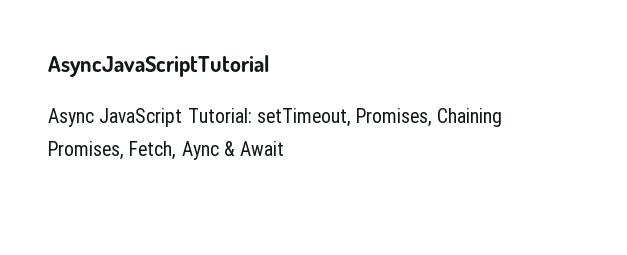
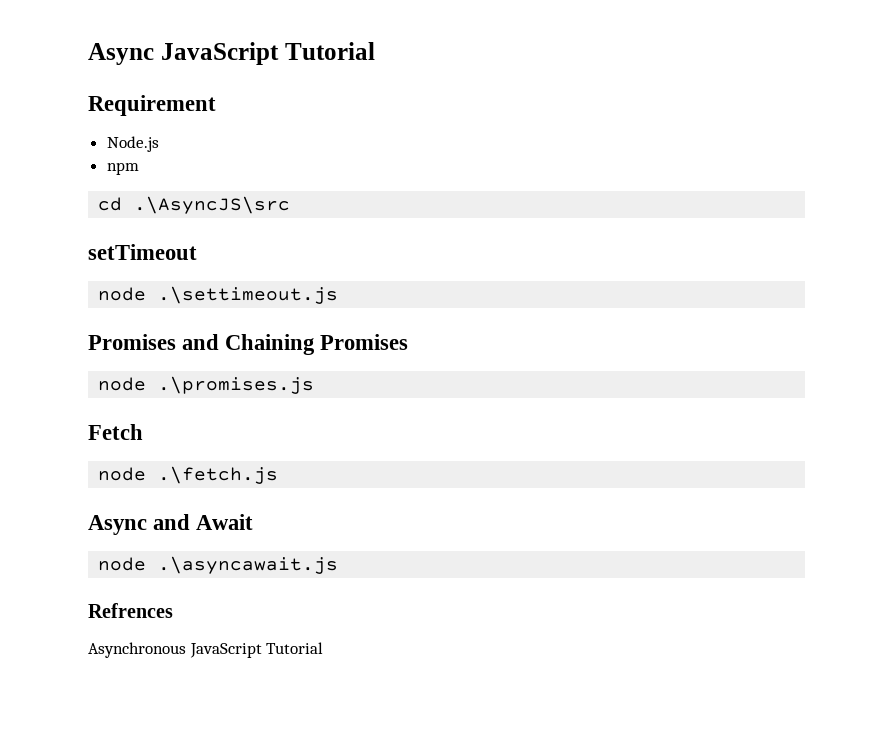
- AsyncJavaScriptTutorial
- Async JavaScript Tutorial: setTimeout, Promises, Chaining Promises, Fetch, Aync & Await
+ Async JavaScript Tutorial
+ Requirement
+ Node.js
+ npm
+ cd .\AsyncJS\src
+ setTimeout
+ node .\settimeout.js
+ Promises and Chaining Promises
+ node .\promises.js
+ Fetch
+ node .\fetch.js
+ Async and Await
+ node .\asyncawait.js
+ Refrences
+ Asynchronous JavaScript Tutorial

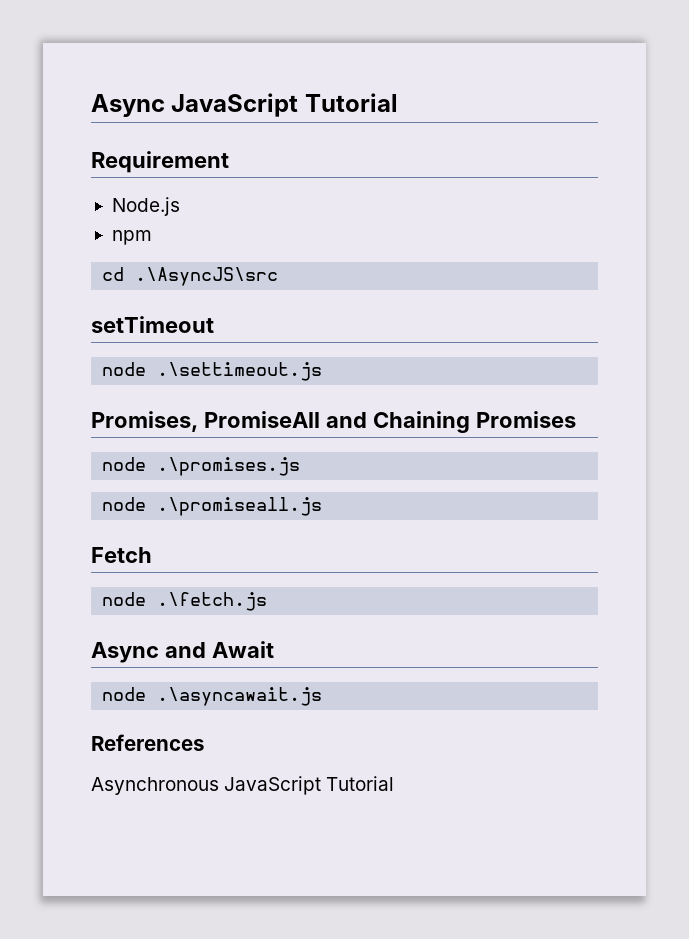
- Promises and Chaining Promises
+ Promises, PromiseAll and Chaining Promises
+ node .\promiseall.js
- Refrences
+ References

